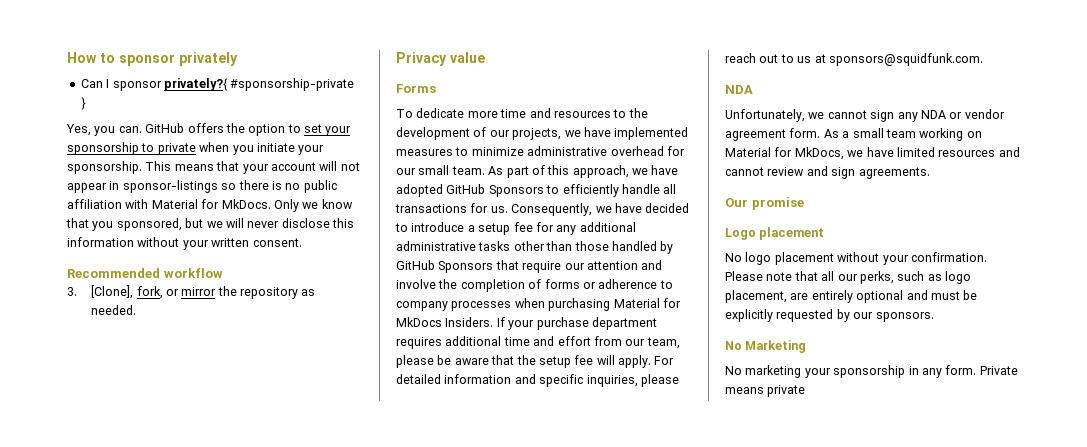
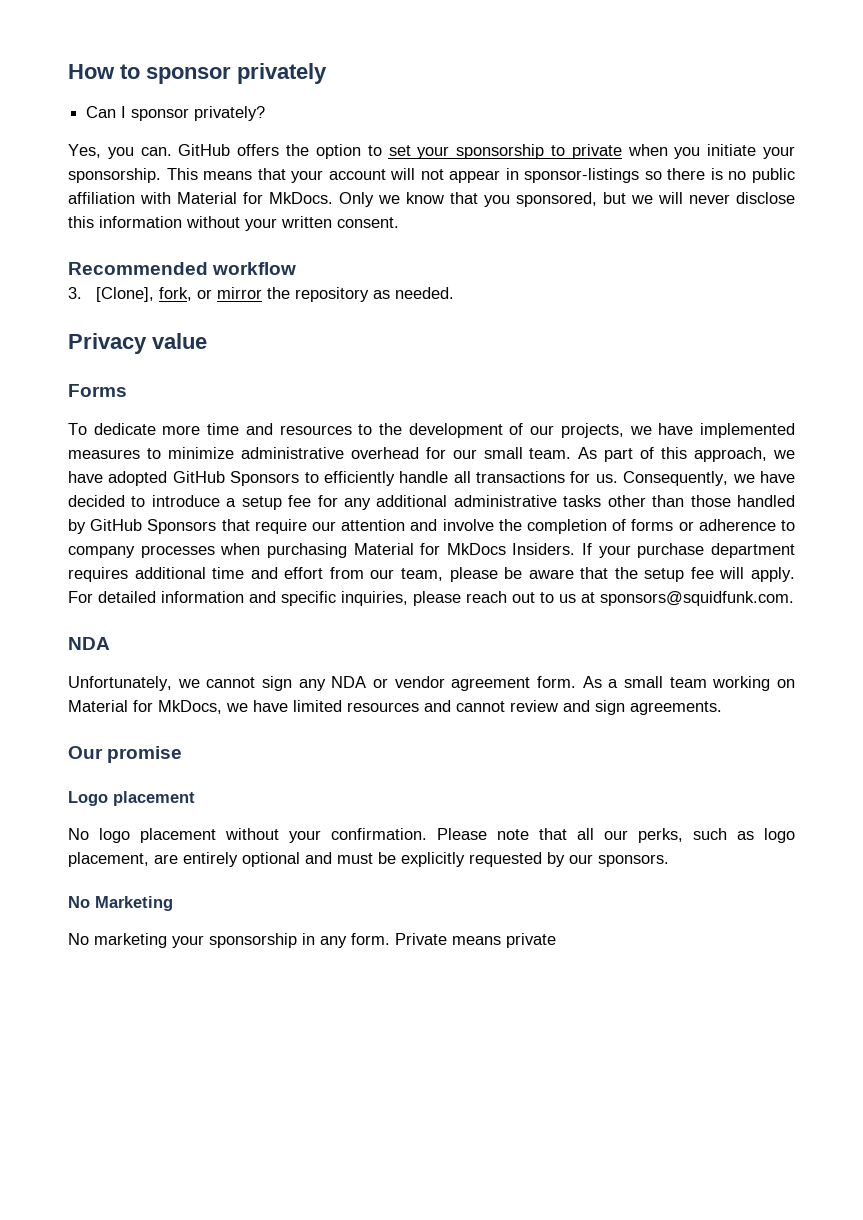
- Can I sponsor privately?{ #sponsorship-private }
+ Can I sponsor privately?

